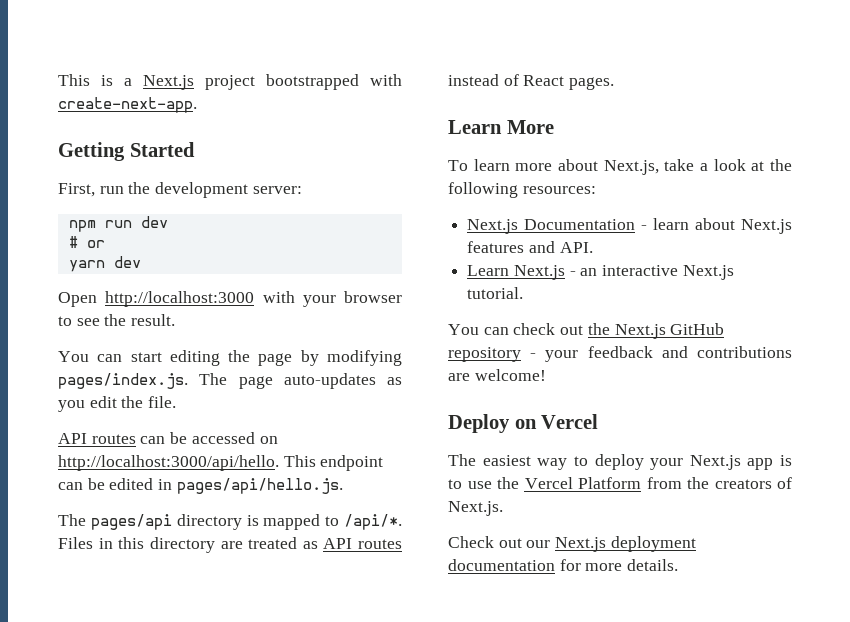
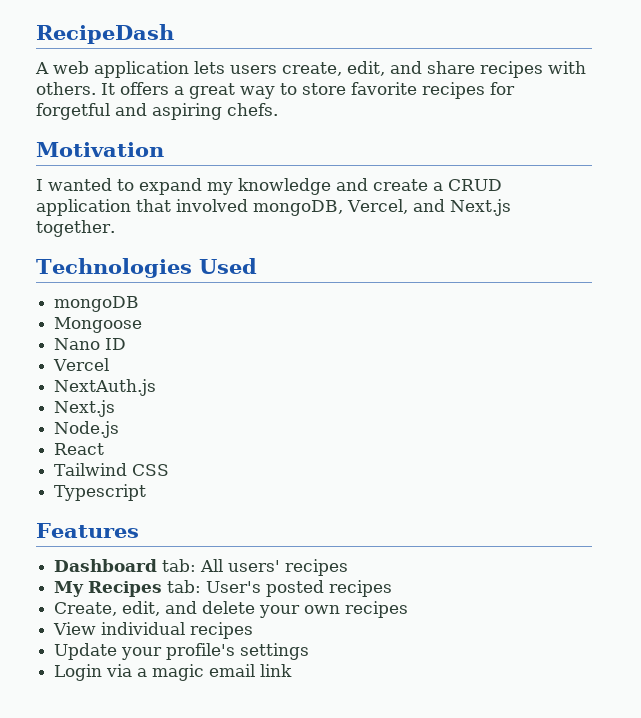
- This is a Next.js project bootstrapped with create-next-app.
- Getting Started
- First, run the development server:
- npm run dev
- # or
- yarn dev
- Open http://localhost:3000 with your browser to see the result.
- You can start editing the page by modifying pages/index.js. The page auto-updates as you edit the file.
- API routes can be accessed on http://localhost:3000/api/hello. This endpoint can be edited in pages/api/hello.js.
- The pages/api directory is mapped to /api/*. Files in this directory are treated as API routes instead of React pages.
- Learn More
- To learn more about Next.js, take a look at the following resources:
- Next.js Documentation - learn about Next.js features and API.
- Learn Next.js - an interactive Next.js tutorial.
- You can check out the Next.js GitHub repository - your feedback and contributions are welcome!
- Deploy on Vercel
- The easiest way to deploy your Next.js app is to use the Vercel Platform from the creators of Next.js.
- Check out our Next.js deployment documentation for more details.
+ RecipeDash
+ A web application lets users create, edit, and share recipes with others. It offers a great way to store favorite recipes for forgetful and aspiring chefs.
+ Motivation
+ I wanted to expand my knowledge and create a CRUD application that involved mongoDB, Vercel, and Next.js together.
+ Technologies Used
+ mongoDB
+ Mongoose
+ Nano ID
+ Vercel
+ NextAuth.js
+ Next.js
+ Node.js
+ React
+ Tailwind CSS
+ Typescript
+ Features
+ Dashboard tab: All users' recipes
+ My Recipes tab: User's posted recipes
+ Create, edit, and delete your own recipes
+ View individual recipes
+ Update your profile's settings
+ Login via a magic email link

